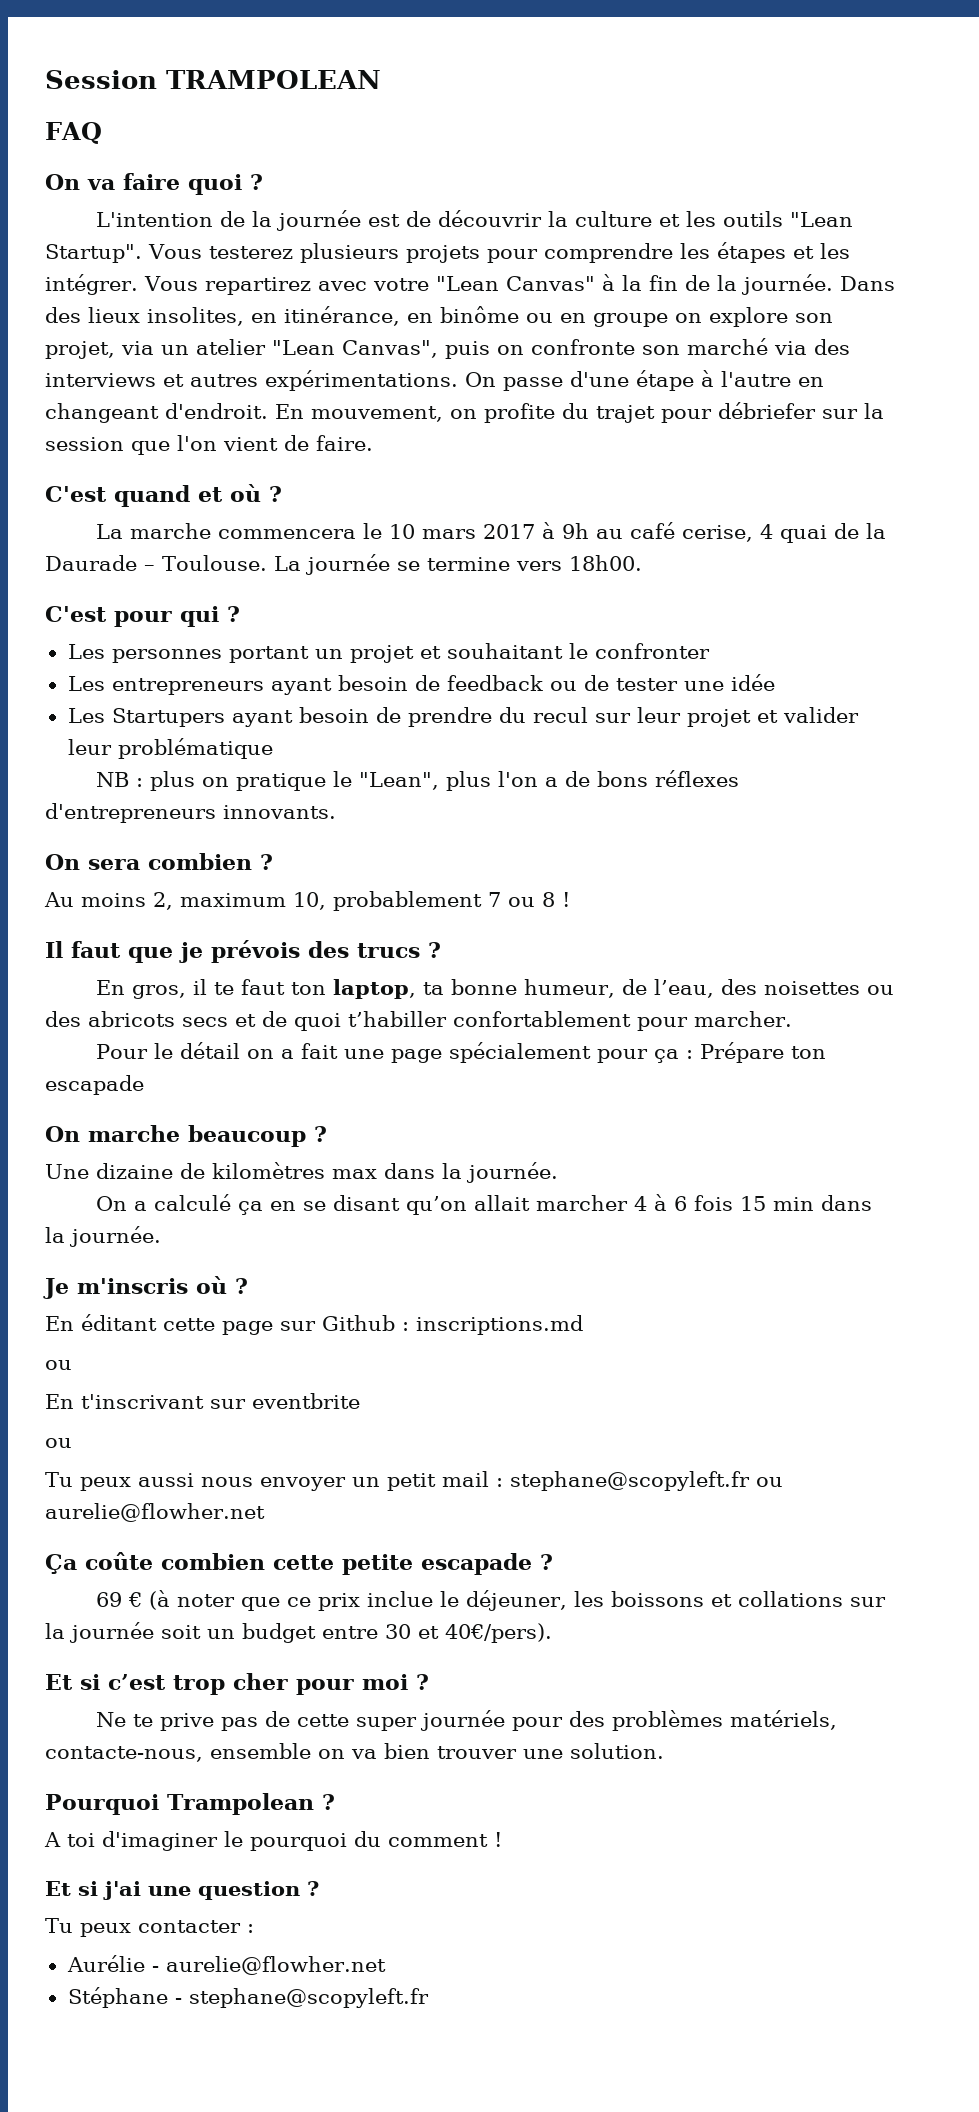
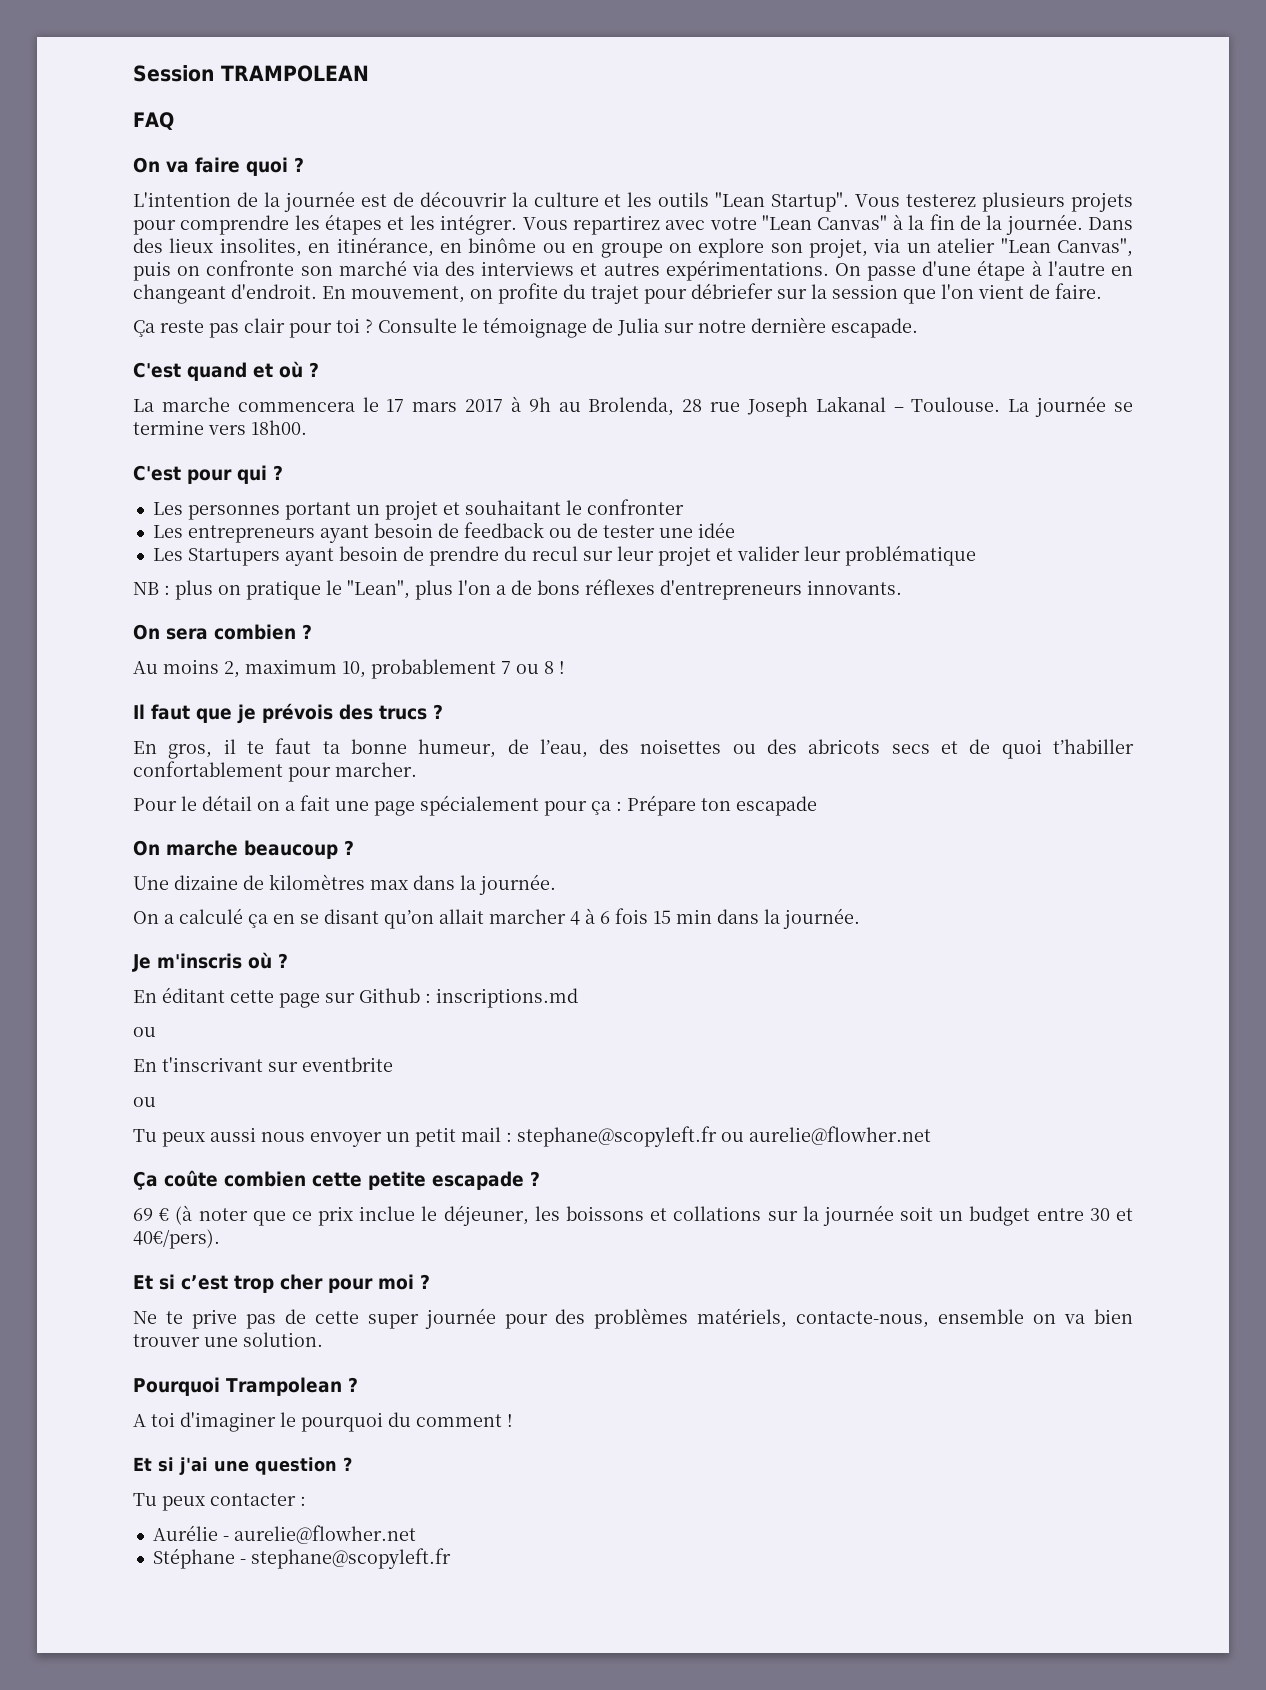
+ Ça reste pas clair pour toi ? Consulte le témoignage de Julia sur notre dernière escapade.
- La marche commencera le 10 mars 2017 à 9h au café cerise, 4 quai de la Daurade – Toulouse.
+ La marche commencera le 17 mars 2017 à 9h au Brolenda, 28 rue Joseph Lakanal – Toulouse.
- En gros, il te faut ton laptop, ta bonne humeur, de l’eau, des noisettes ou des abricots secs et de quoi t’habiller confortablement pour marcher.
+ En gros, il te faut ta bonne humeur, de l’eau, des noisettes ou des abricots secs et de quoi t’habiller confortablement pour marcher.

